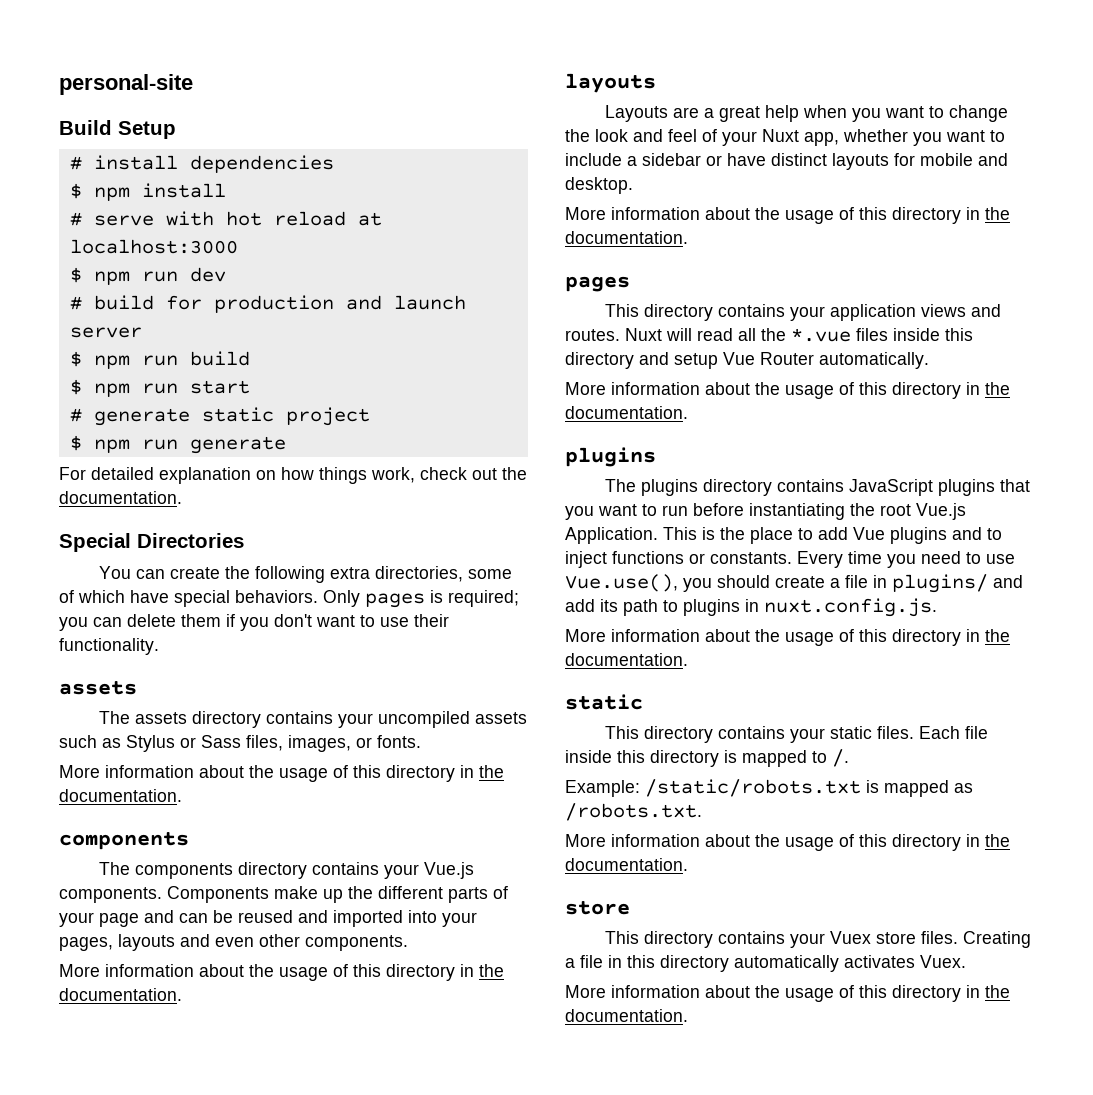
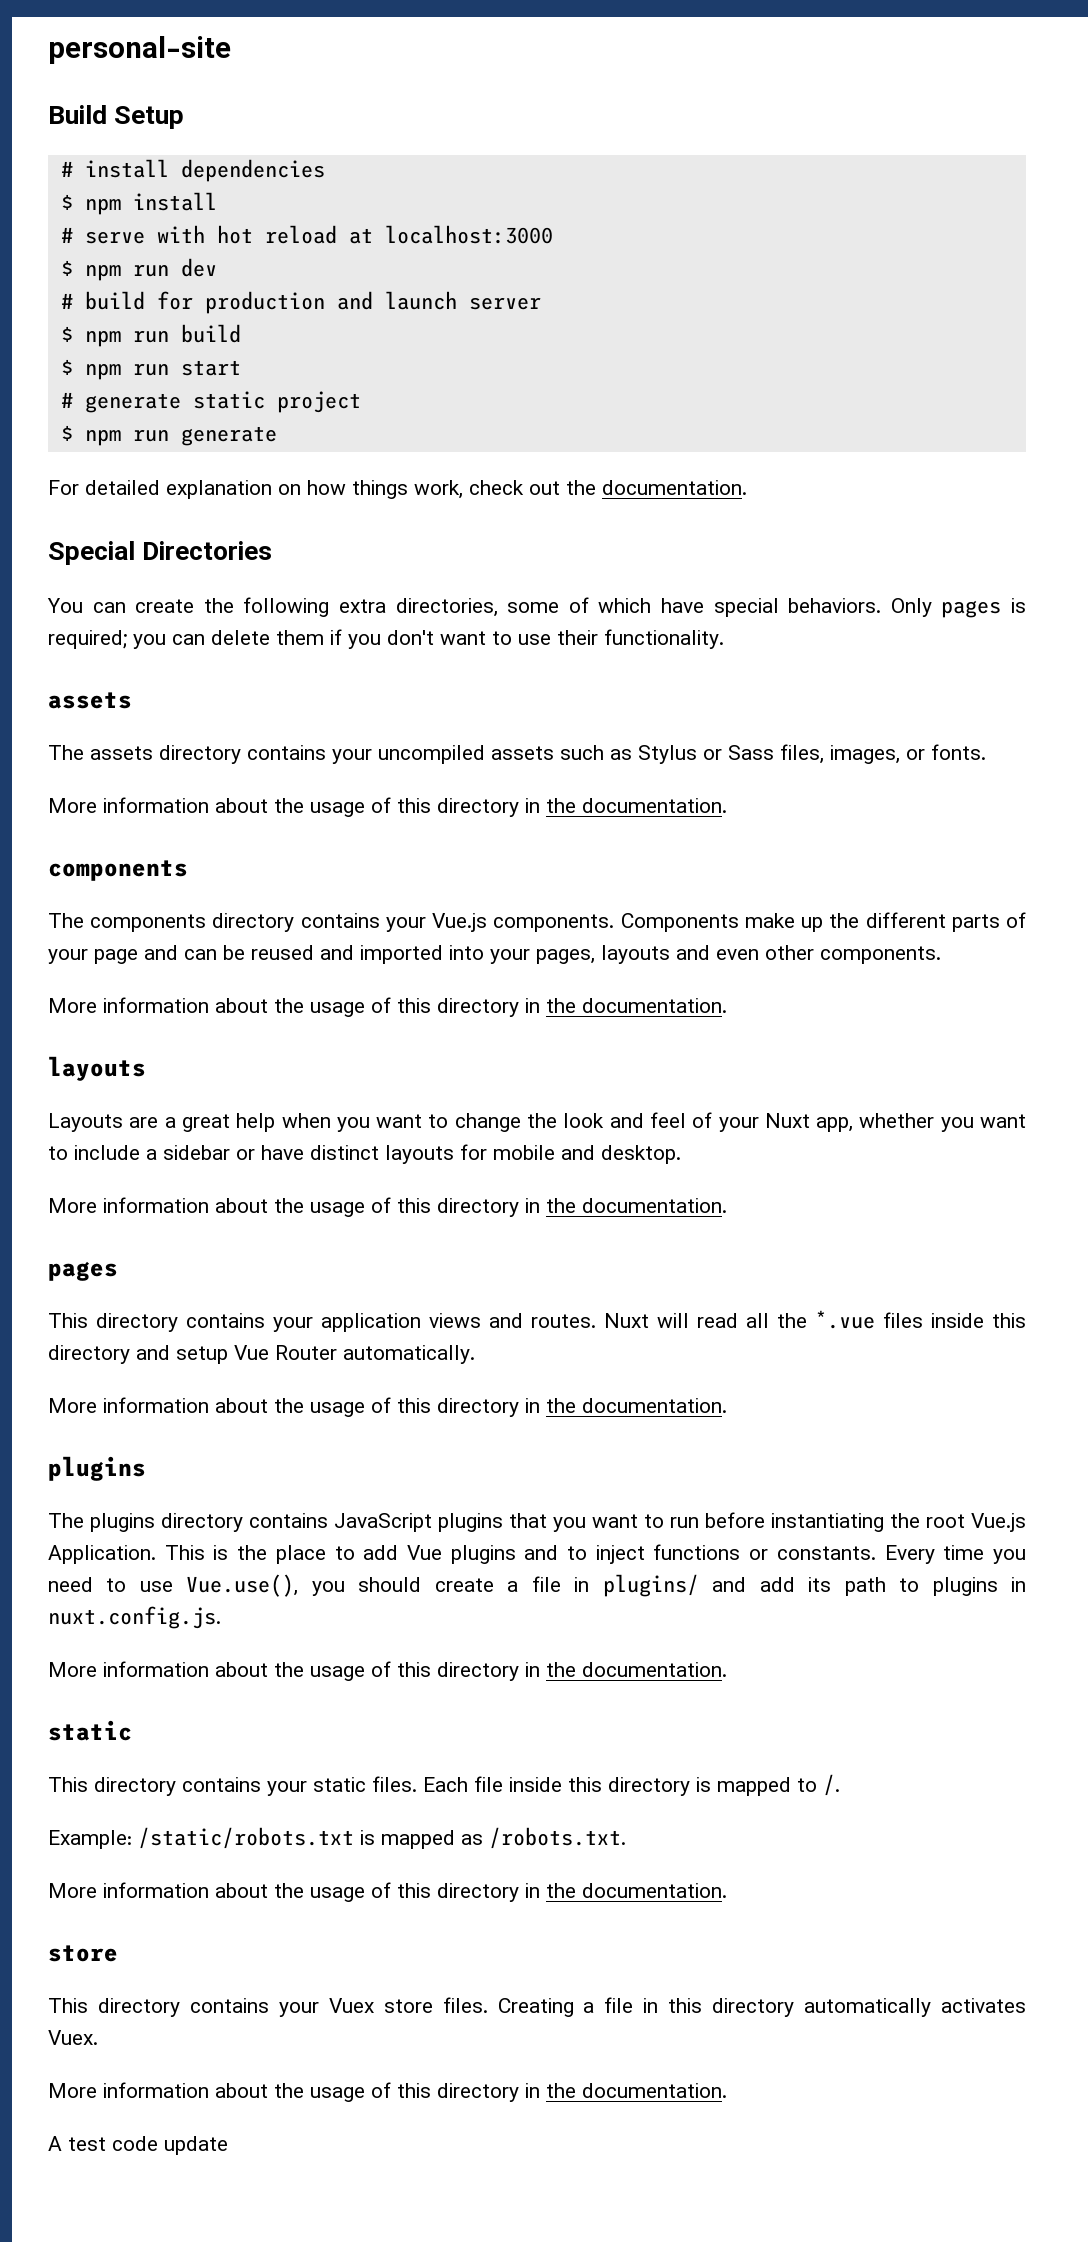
+ A test code update

